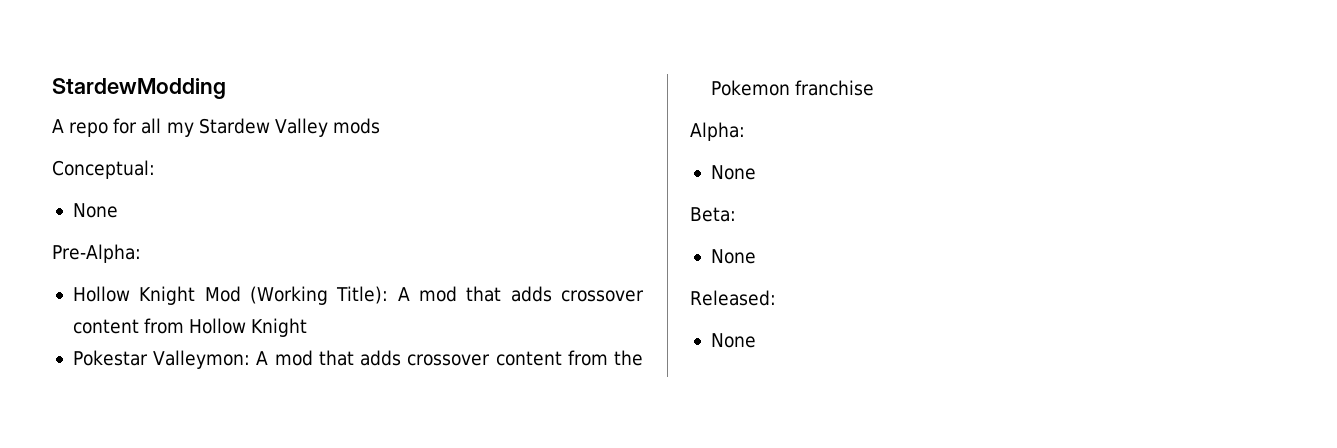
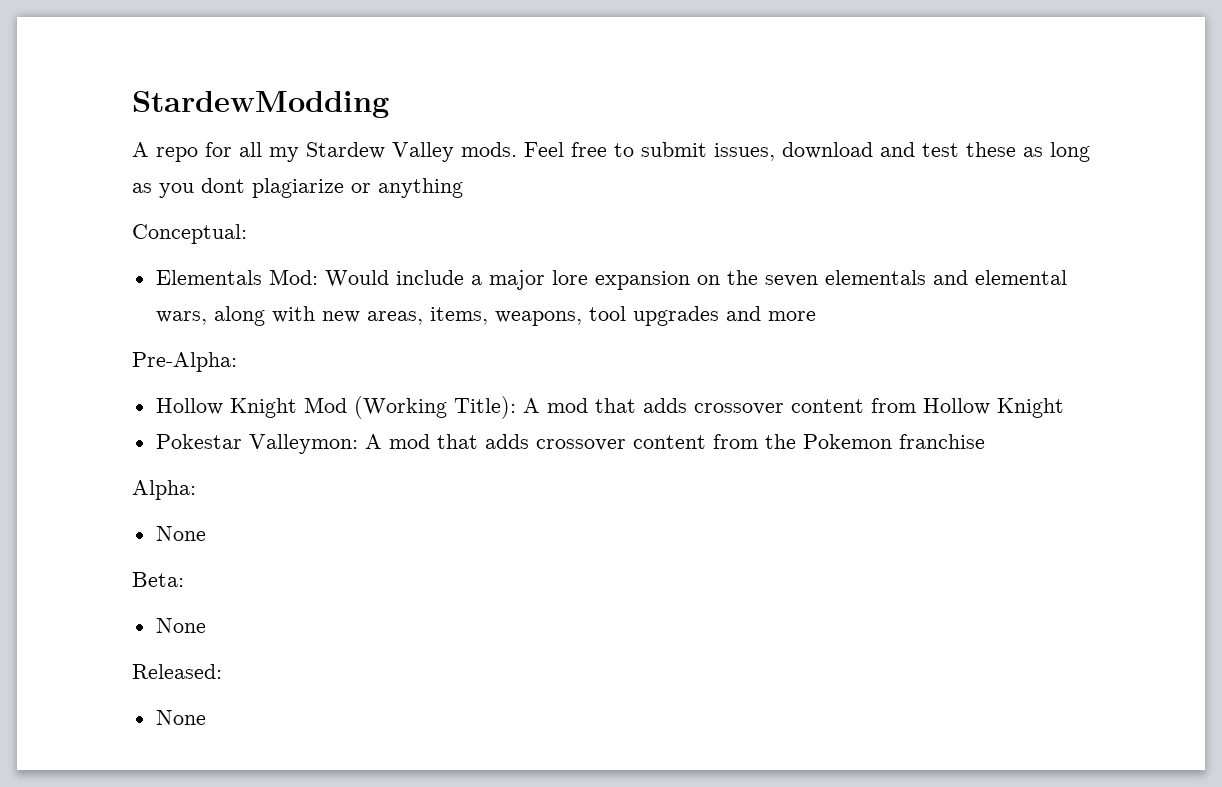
- A repo for all my Stardew Valley mods
+ A repo for all my Stardew Valley mods. Feel free to submit issues, download and test these as long as you dont plagiarize or anything
  Conceptual:
- None
+ Elementals Mod: Would include a major lore expansion on the seven elementals and elemental wars, along with new areas, items, weapons, tool upgrades and more

